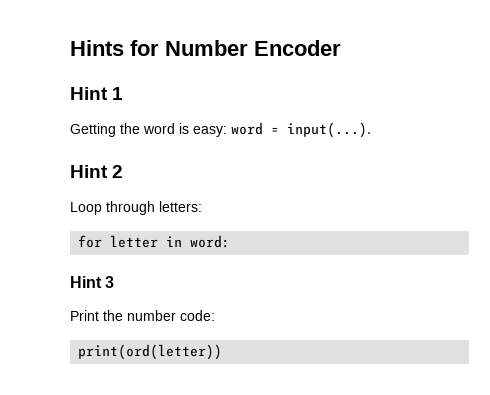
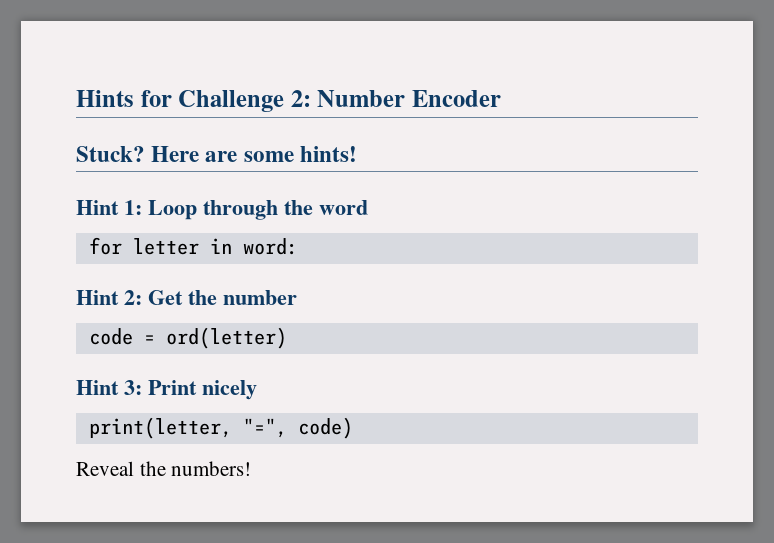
- Hints for Number Encoder
+ Hints for Challenge 2: Number Encoder
- Hint 1
- Getting the word is easy: word = input(...).
- Hint 2
- Loop through letters:
+ Stuck? Here are some hints!
+ Hint 1: Loop through the word
- Hint 3
- Print the number code:
- print(ord(letter))
+ Hint 2: Get the number
+ code = ord(letter)
+ Hint 3: Print nicely
+ print(letter, "=", code)
+ Reveal the numbers!

